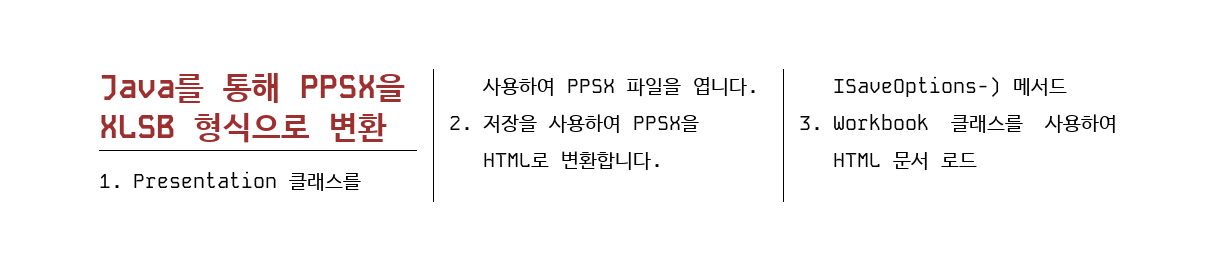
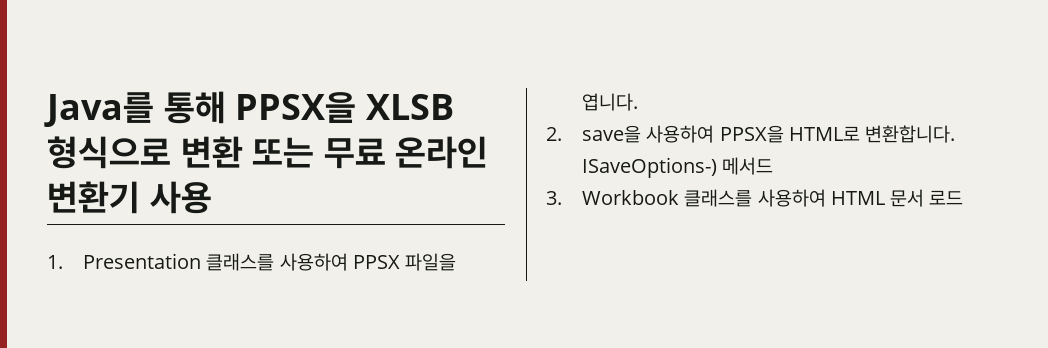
- Java를 통해 PPSX을 XLSB 형식으로 변환
+ Java를 통해 PPSX을 XLSB 형식으로 변환 또는 무료 온라인 변환기 사용
- 2. 저장을 사용하여 PPSX을 HTML로 변환합니다.
+ 2. save을 사용하여 PPSX을 HTML로 변환합니다.

